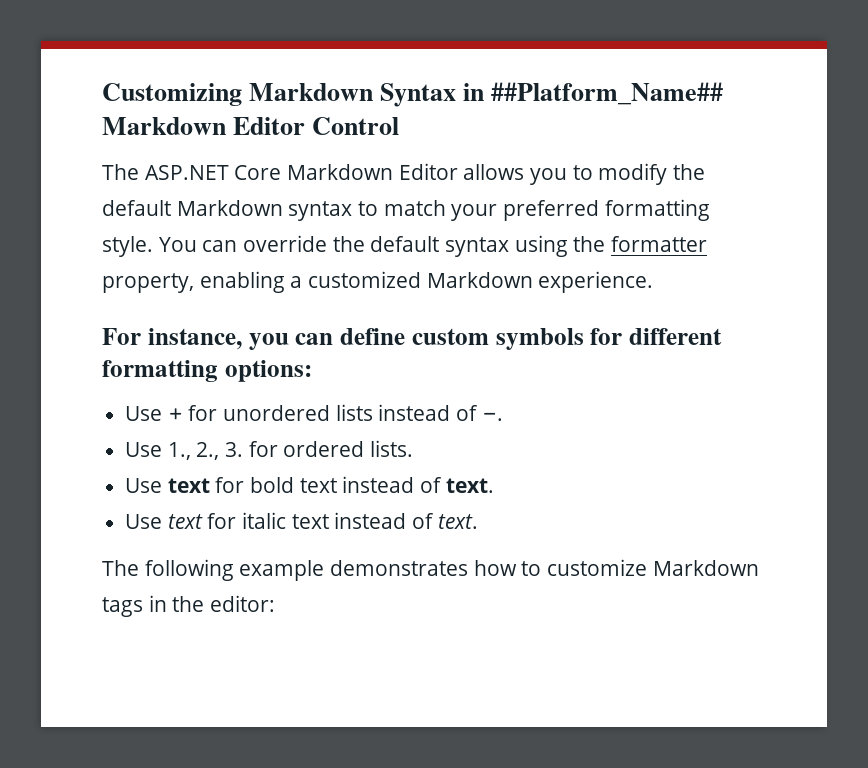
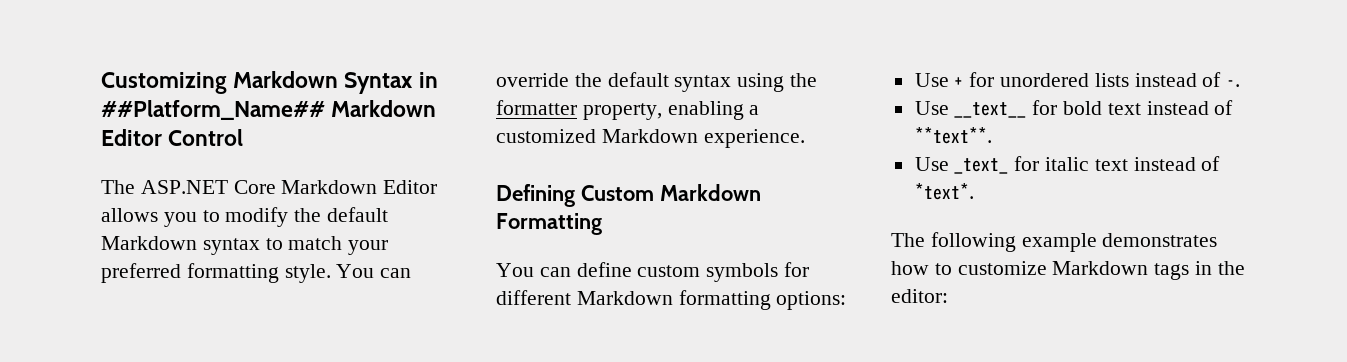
- For instance, you can define custom symbols for different formatting options:
+ Defining Custom Markdown Formatting
+ You can define custom symbols for different Markdown formatting options:
- Use 1., 2., 3. for ordered lists.
- Use text for bold text instead of text.
- Use text for italic text instead of text.
+ Use __text__ for bold text instead of **text**.
+ Use _text_ for italic text instead of *text*.

